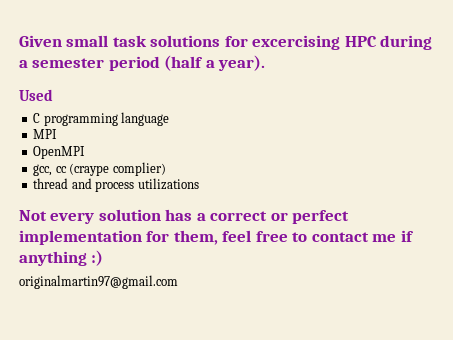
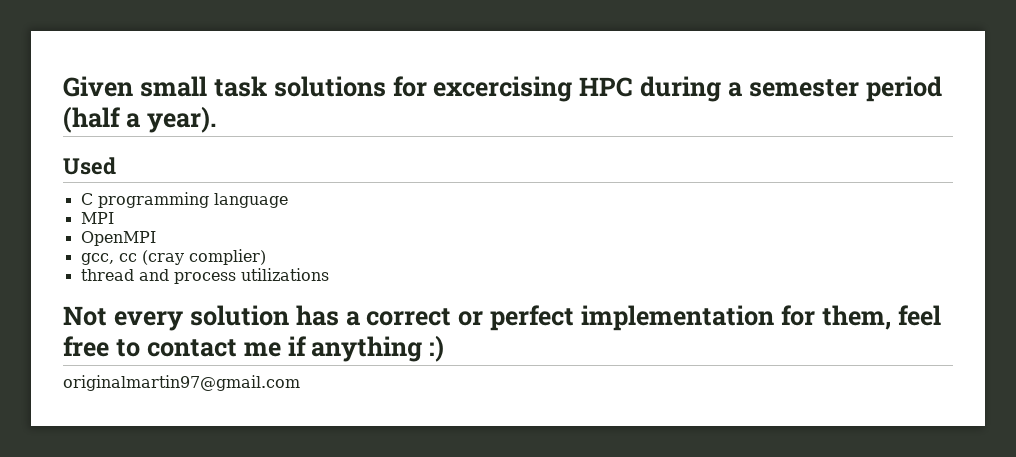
- gcc, cc (craype complier)
+ gcc, cc (cray complier)

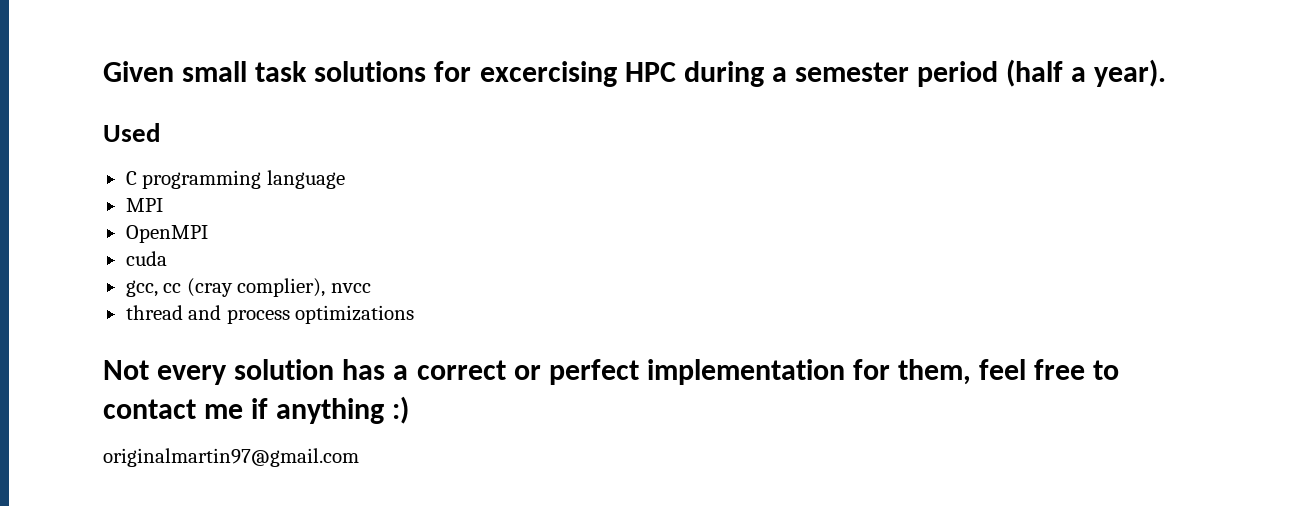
+ cuda
- gcc, cc (cray complier)
+ gcc, cc (cray complier), nvcc
- thread and process utilizations
+ thread and process optimizations

